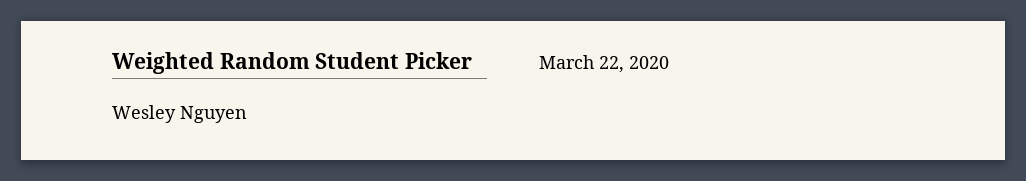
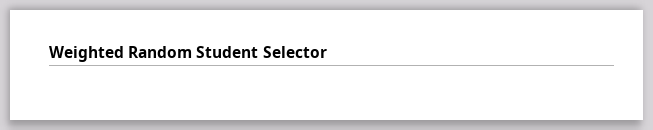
- Weighted Random Student Picker
- Wesley Nguyen
- March 22, 2020
+ Weighted Random Student Selector

